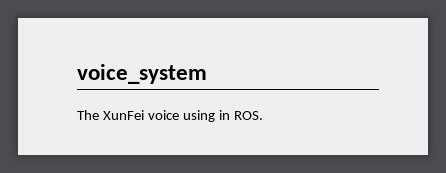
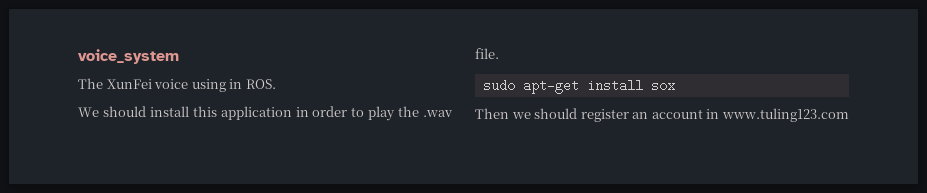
+ We should install this application in order to play the .wav file.
+ sudo apt-get install sox
+ Then we should register an account in www.tuling123.com

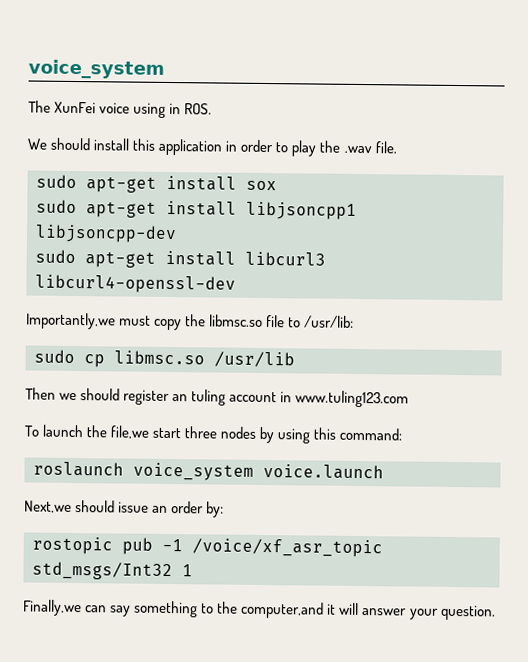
+ sudo apt-get install libjsoncpp1 libjsoncpp-dev
+ sudo apt-get install libcurl3 libcurl4-openssl-dev
+ Importantly,we must copy the libmsc.so file to /usr/lib:
+ sudo cp libmsc.so /usr/lib
- Then we should register an account in www.tuling123.com
+ Then we should register an tuling account in www.tuling123.com
+ To launch the file,we start three nodes by using this command:
+ roslaunch voice_system voice.launch
+ Next,we should issue an order by:
+ rostopic pub -1 /voice/xf_asr_topic std_msgs/Int32 1
+ Finally,we can say something to the computer,and it will answer your question.

